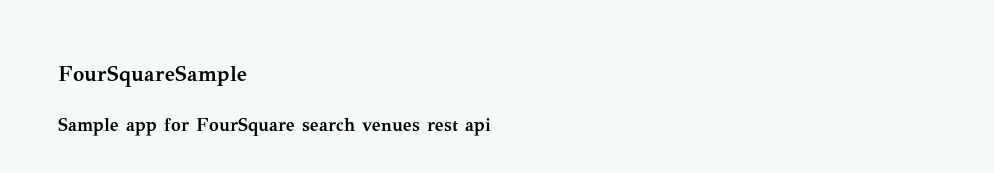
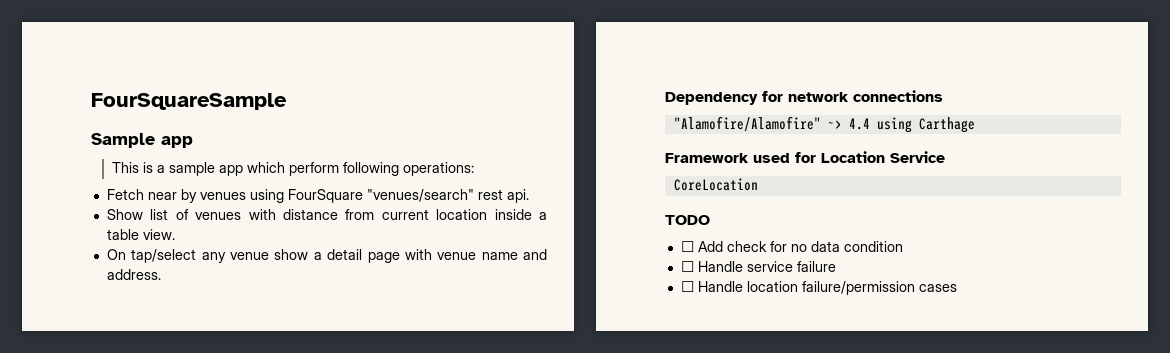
- Sample app for FourSquare search venues rest api
+ Sample app
+ This is a sample app which perform following operations:
+ Fetch near by venues using FourSquare "venues/search" rest api.
+ Show list of venues with distance from current location inside a table view.
+ On tap/select any venue show a detail page with venue name and address.
+ Dependency for network connections
+ "Alamofire/Alamofire" ~> 4.4 using Carthage
+ Framework used for Location Service
+ CoreLocation
+ TODO
+ ☐ Add check for no data condition
+ ☐ Handle service failure
+ ☐ Handle location failure/permission cases

